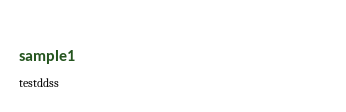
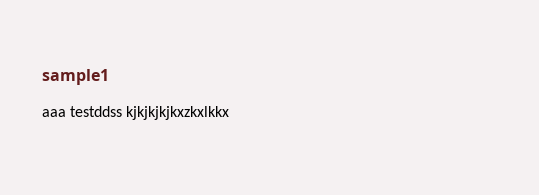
- testddss
+ aaa testddss kjkjkjkjkxzkxlkkx

